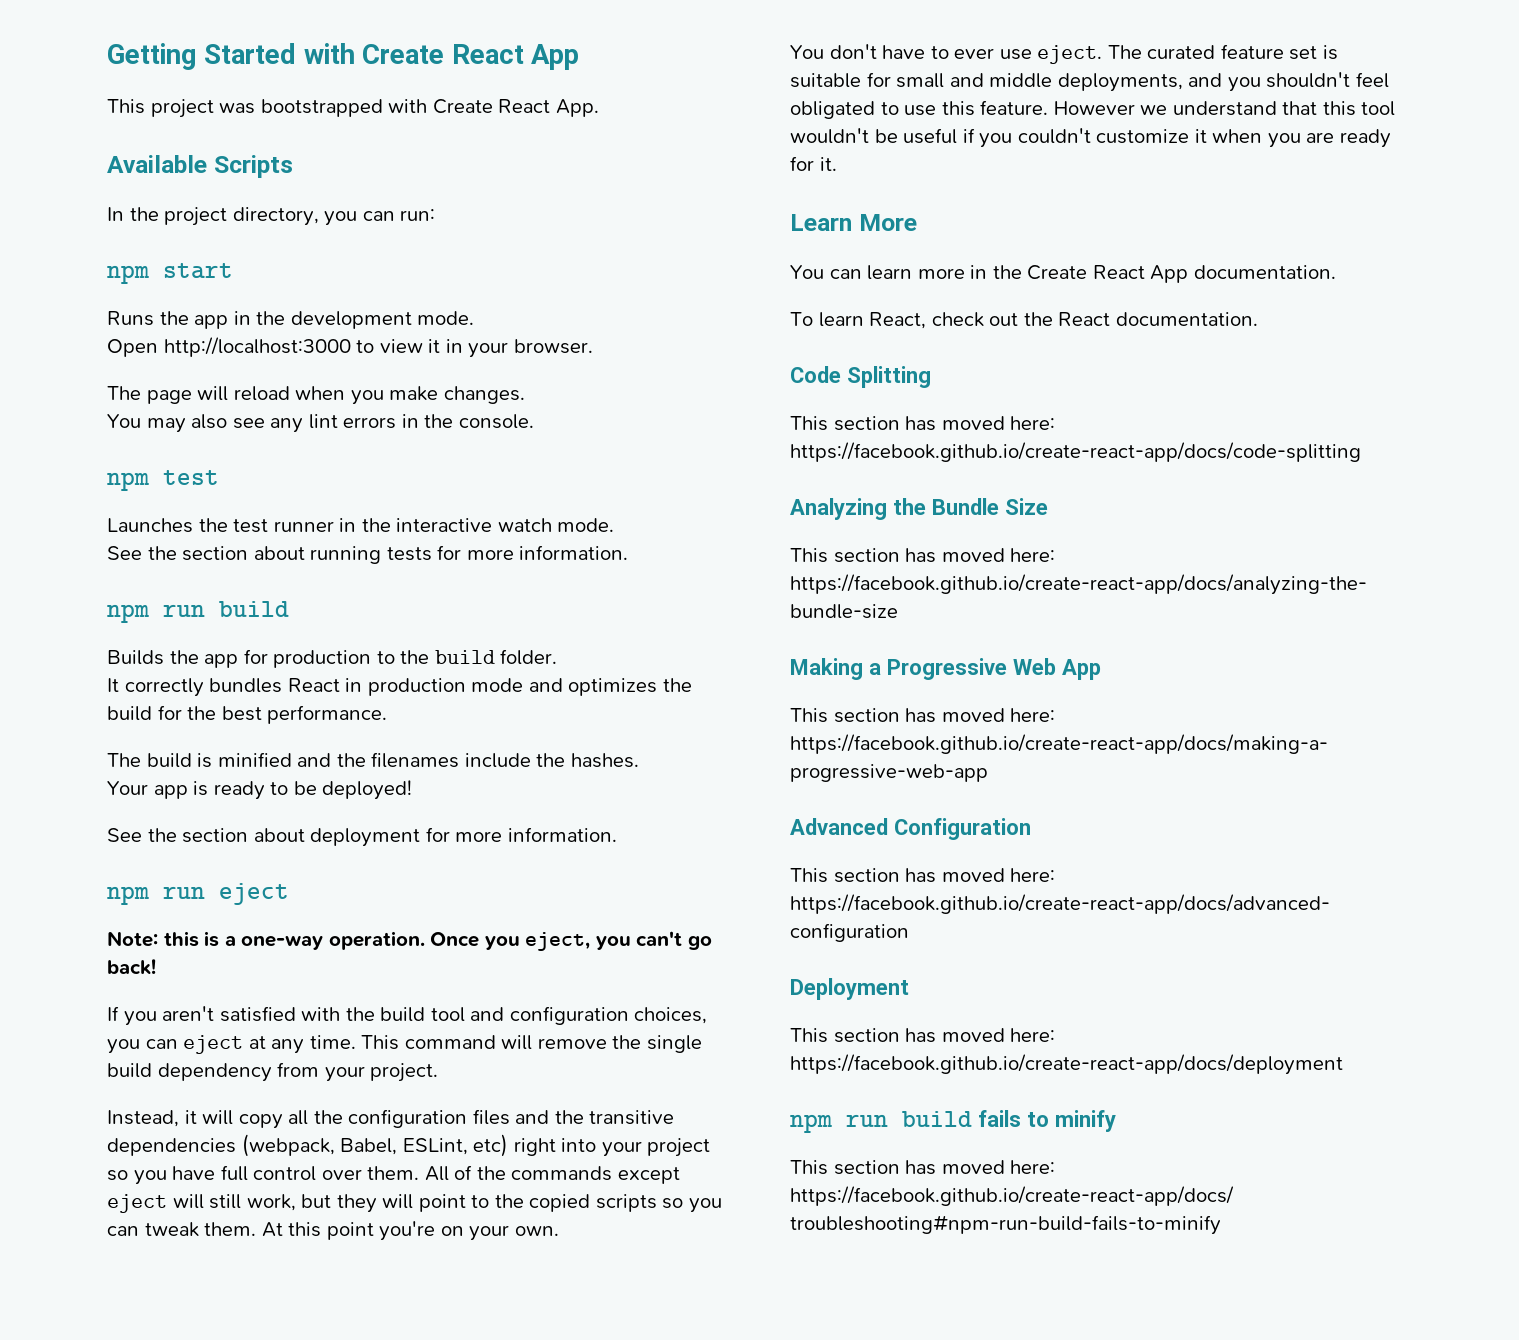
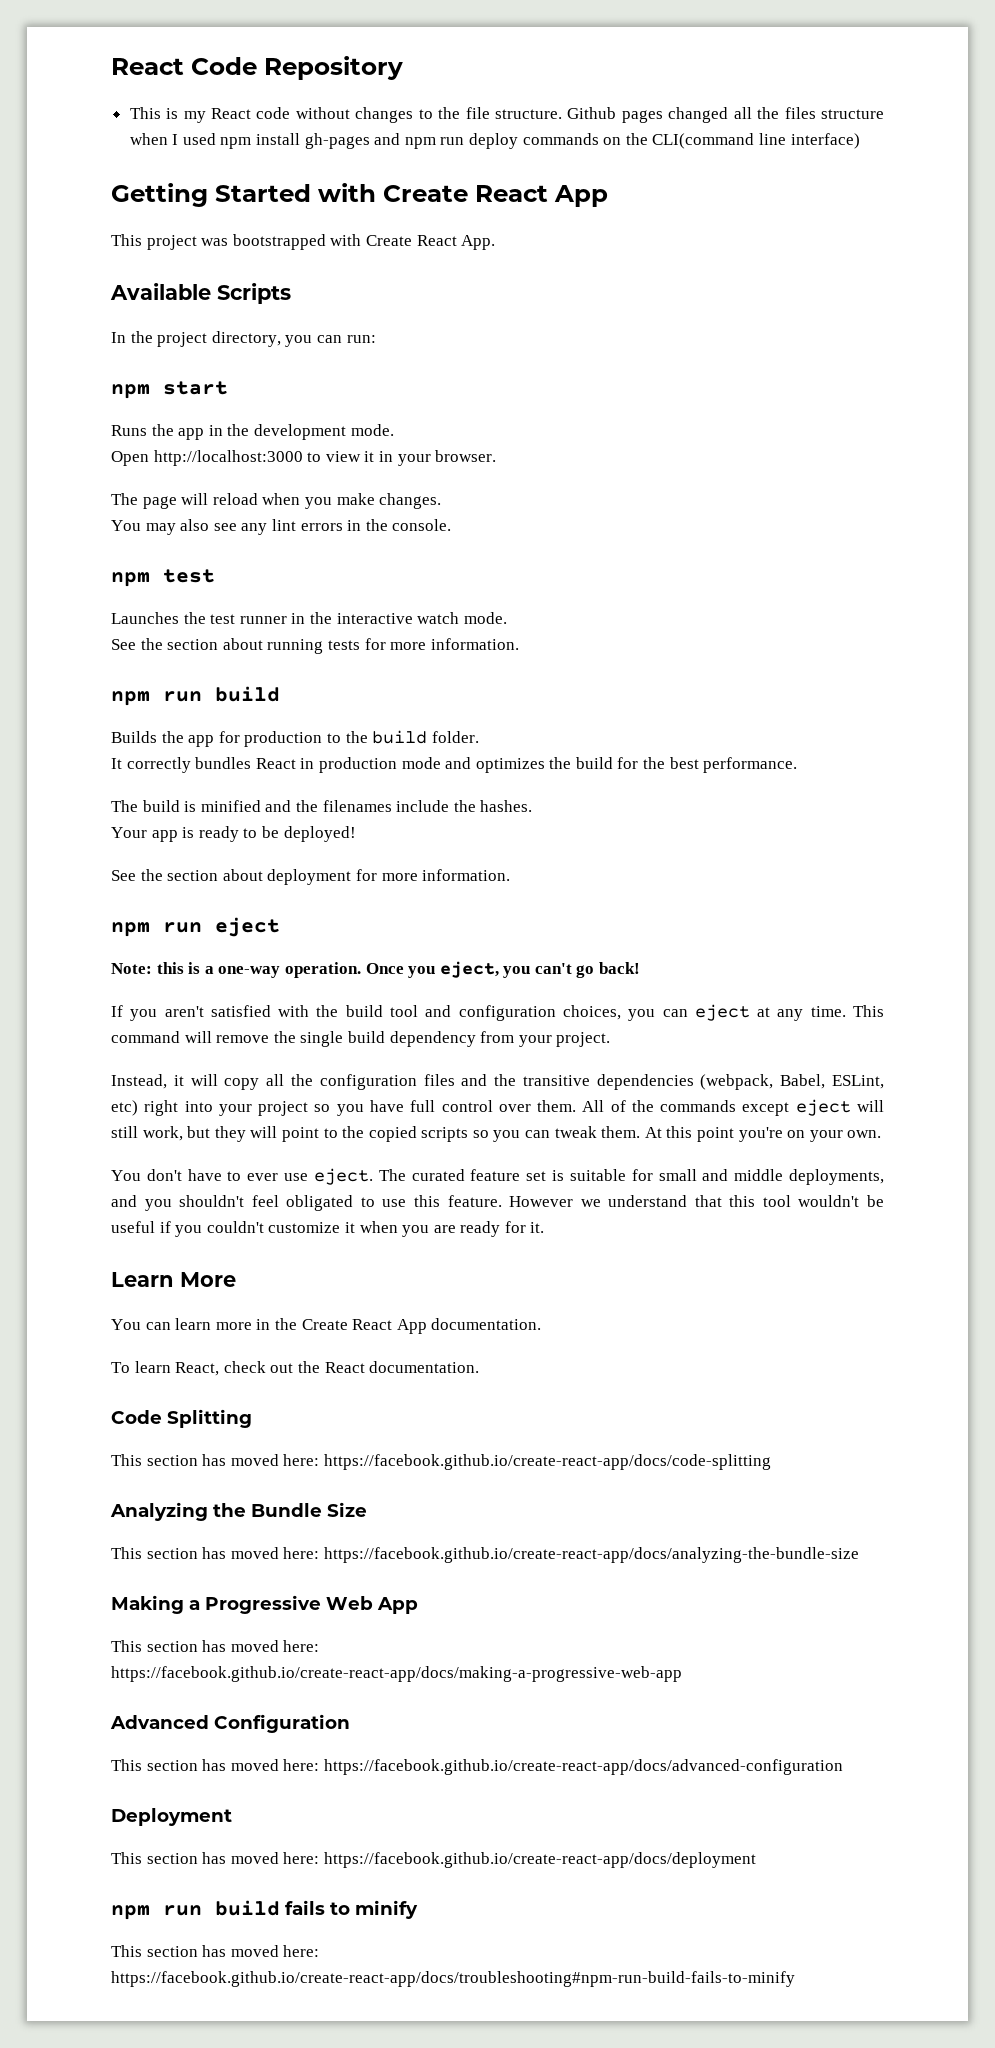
+ React Code Repository
+ This is my React code without changes to the file structure. Github pages changed all the files structure when I used npm install gh-pages and npm run deploy commands on the CLI(command line interface)

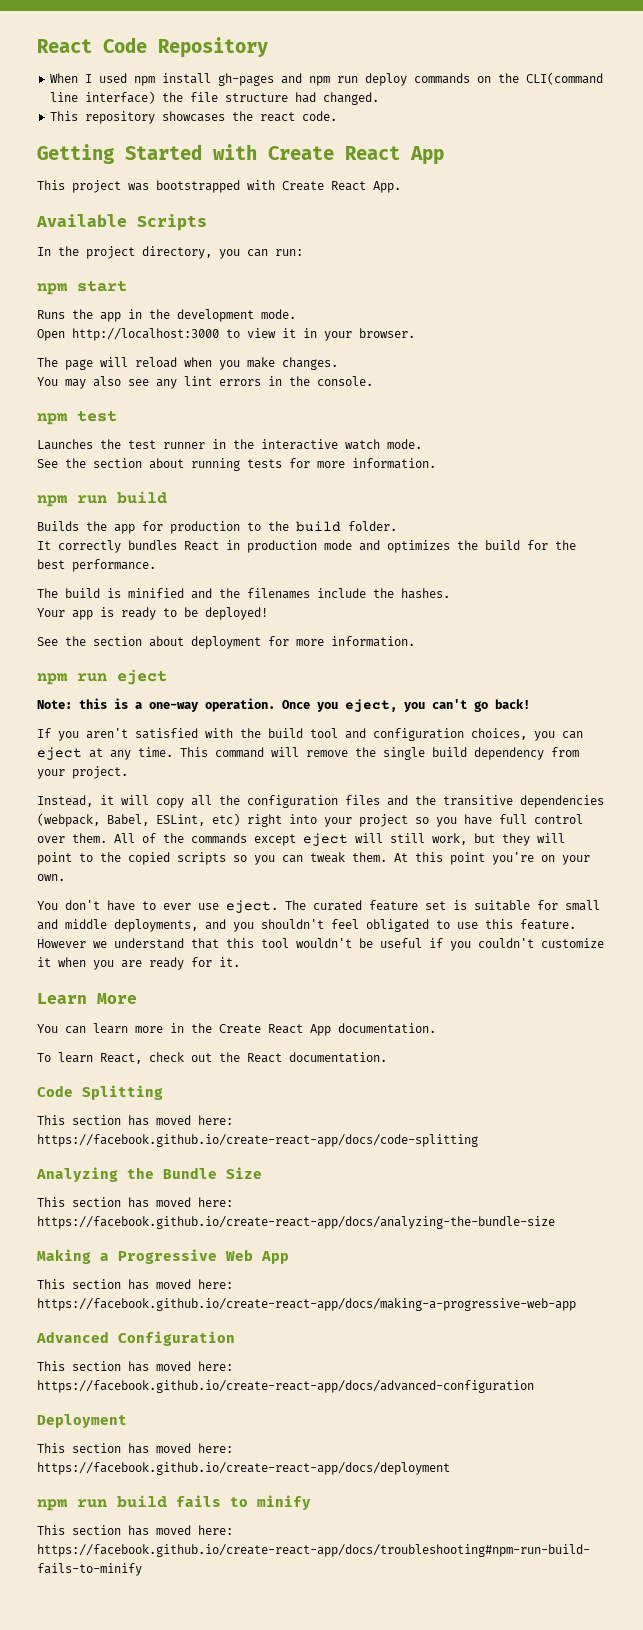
- This is my React code without changes to the file structure. Github pages changed all the files structure when I used npm install gh-pages and npm run deploy commands on the CLI(command line interface)
+ When I used npm install gh-pages and npm run deploy commands on the CLI(command line interface) the file structure had changed.
+ This repository showcases the react code.

